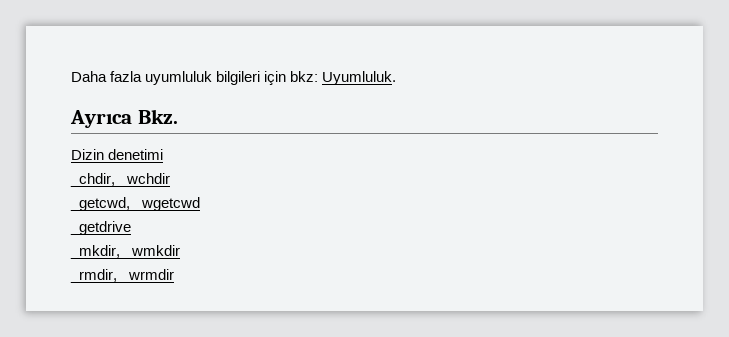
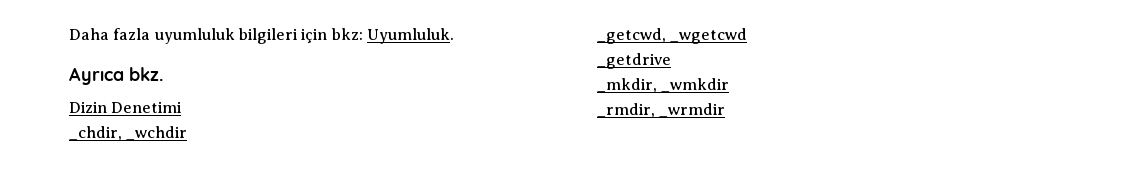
- Ayrıca Bkz.
+ Ayrıca bkz.
- Dizin denetimi
+ Dizin Denetimi

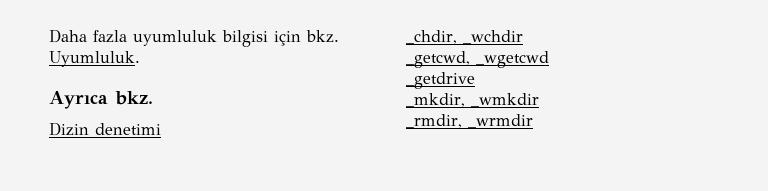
- Daha fazla uyumluluk bilgileri için bkz: Uyumluluk.
+ Daha fazla uyumluluk bilgisi için bkz. Uyumluluk.
- Dizin Denetimi
+ Dizin denetimi

